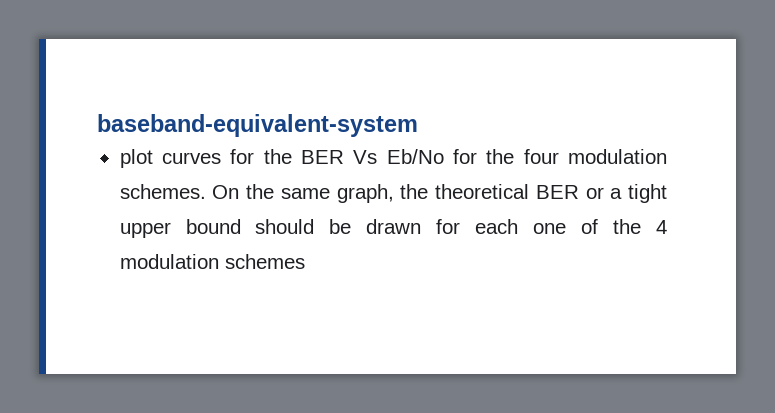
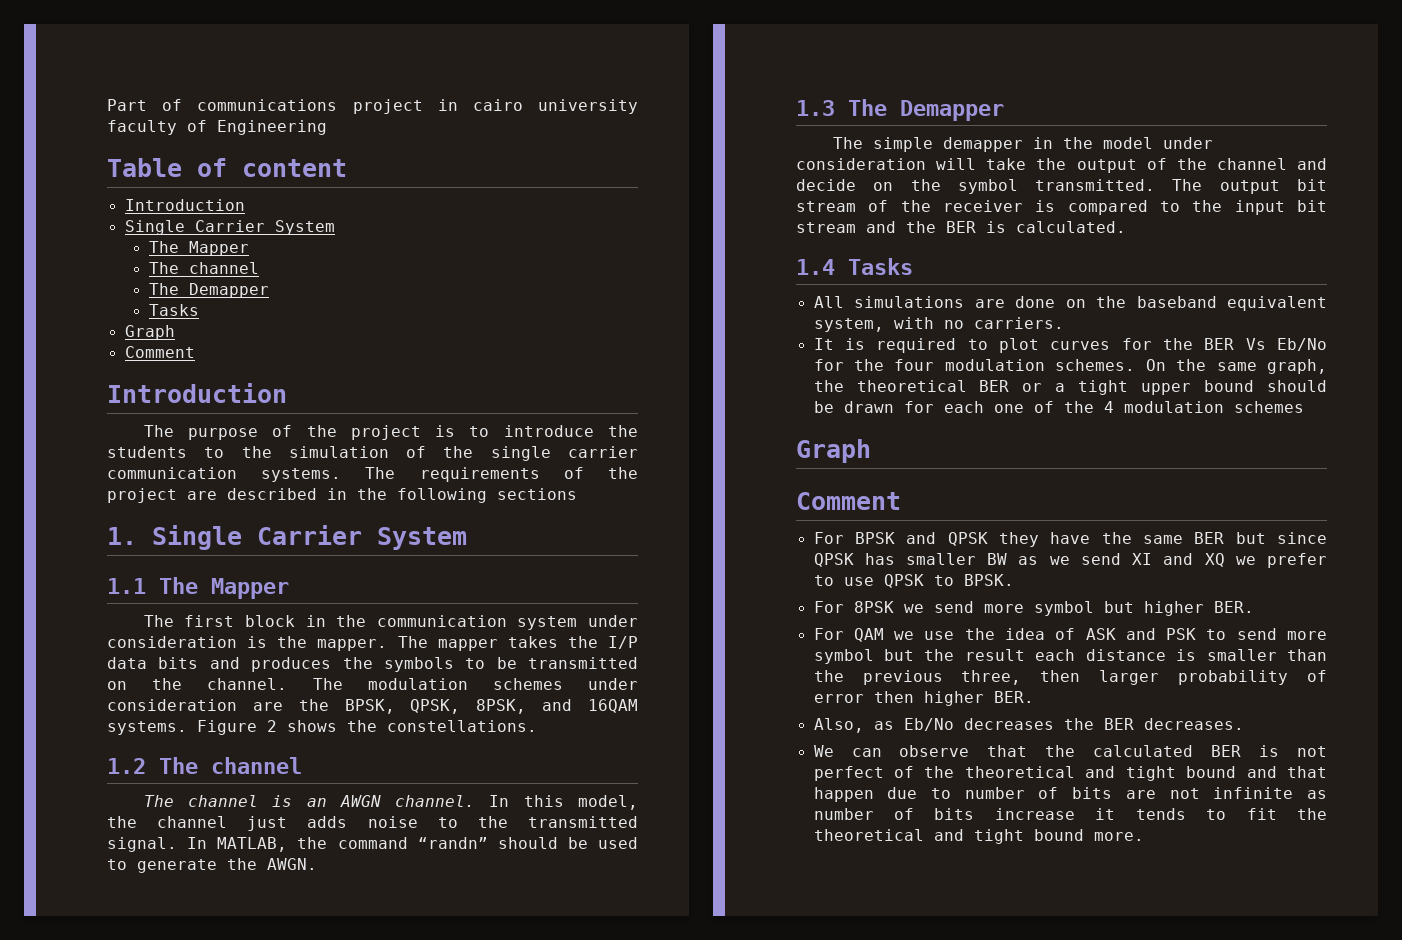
- baseband-equivalent-system
- plot curves for the BER Vs Eb/No for the four modulation schemes.
+ Part of communications project in cairo university faculty of Engineering
+ Table of content
+ Introduction
+ Single Carrier System
+ The Mapper
+ The channel
+ The Demapper
+ Tasks
+ Graph
+ Comment
+ Introduction
+ The purpose of the project is to introduce the students to the simulation of the single carrier communication systems. The requirements of the project are described in the following sections
+ 1. Single Carrier System
+ 1.1 The Mapper
+ The first block in the communication system under consideration is the mapper. The mapper takes the I/P data bits and produces the symbols to be transmitted on the channel. The modulation schemes under consideration are the BPSK, QPSK, 8PSK, and 16QAM systems. Figure 2 shows the constellations.
+ 1.2 The channel
+ The channel is an AWGN channel. In this model, the channel just adds noise to the transmitted signal. In MATLAB, the command “randn” should be used to generate the AWGN.
+ 1.3 The Demapper
+ The simple demapper in the model under consideration will take the output of the channel and decide on the symbol transmitted. The output bit stream of the receiver is compared to the input bit stream and the BER is calculated.
+ 1.4 Tasks
+ All simulations are done on the baseband equivalent system, with no carriers.
+ It is required to plot curves for the BER Vs Eb/No for the four modulation schemes.
  On the same graph, the theoretical BER or a tight upper bound should be drawn for each one of the 4 modulation schemes
+ Graph
+ Comment
+ For BPSK and QPSK they have the same BER but since QPSK has smaller BW as we send XI and XQ we prefer to use QPSK to BPSK.
+ For 8PSK we send more symbol but higher BER.
+ For QAM we use the idea of ASK and PSK to send more symbol but the result each distance is smaller than the previous three, then larger probability of error then higher BER.
+ Also, as Eb/No decreases the BER decreases.
+ We can observe that the calculated BER is not perfect of the theoretical and tight bound and that happen due to number of bits are not infinite as number of bits increase it tends to fit the theoretical and tight bound more.

